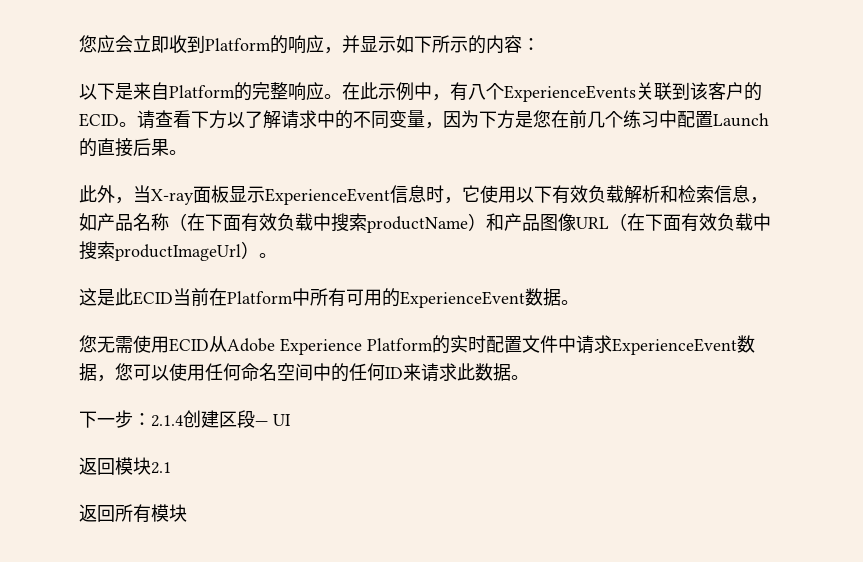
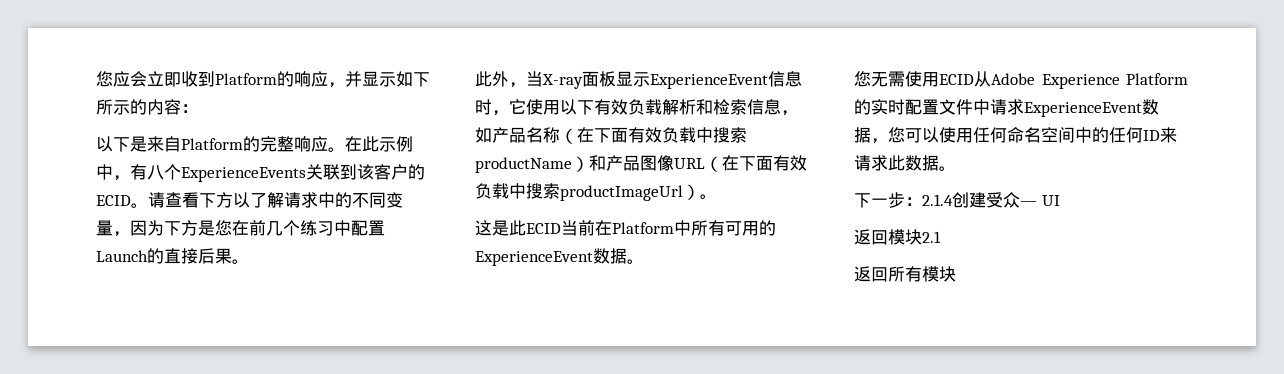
- 下一步：2.1.4创建区段— UI
+ 下一步：2.1.4创建受众— UI

